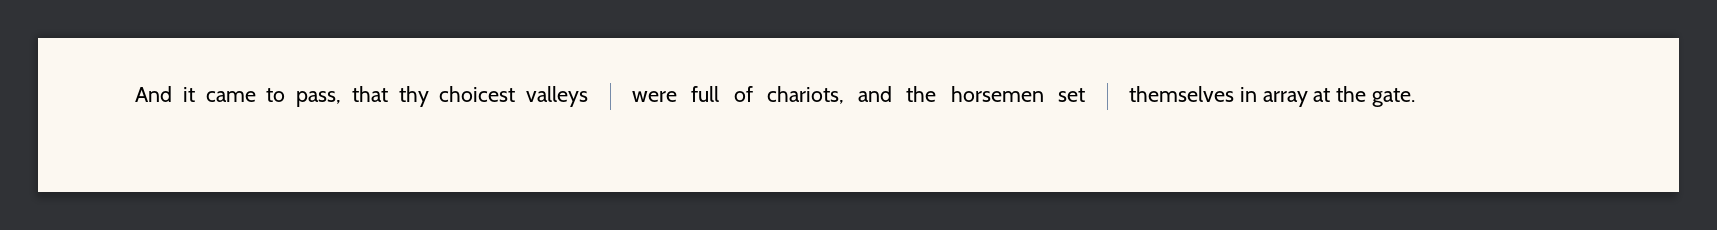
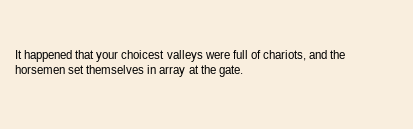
- And it came to pass, that thy choicest valleys were full of chariots, and the horsemen set themselves in array at the gate.
+ It happened that your choicest valleys were full of chariots, and the horsemen set themselves in array at the gate.

